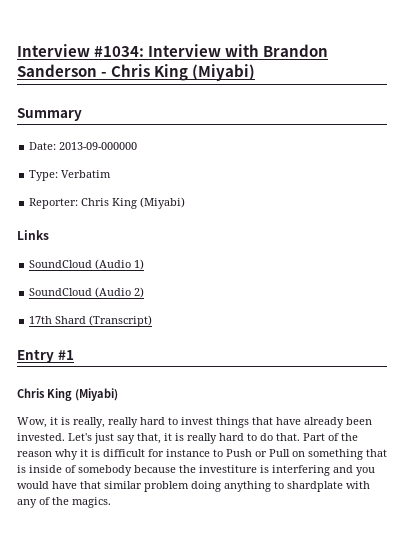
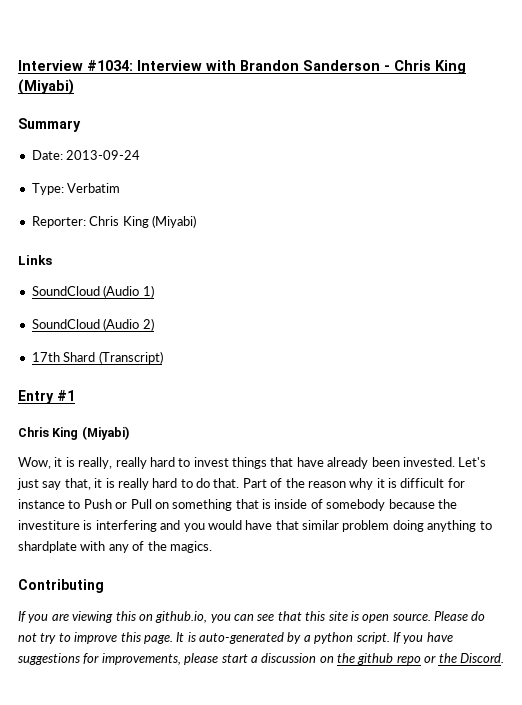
- Date: 2013-09-000000
+ Date: 2013-09-24
+ Contributing
+ If you are viewing this on github.io, you can see that this site is open source. Please do not try to improve this page. It is auto-generated by a python script. If you have suggestions for improvements, please start a discussion on the github repo or the Discord.

